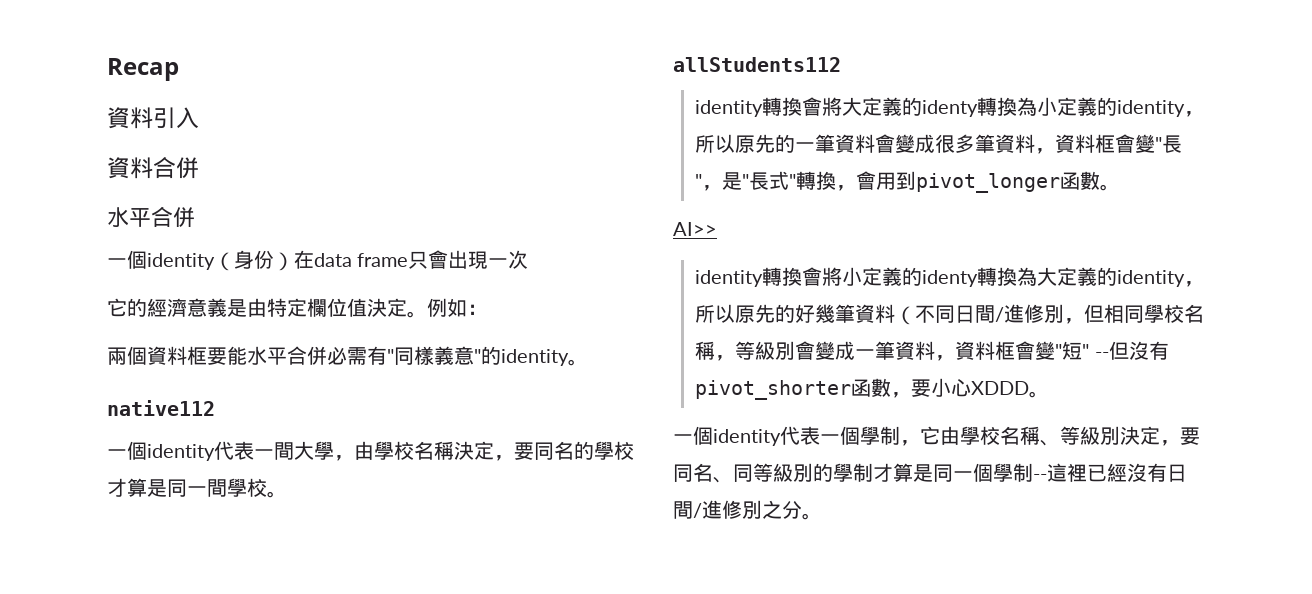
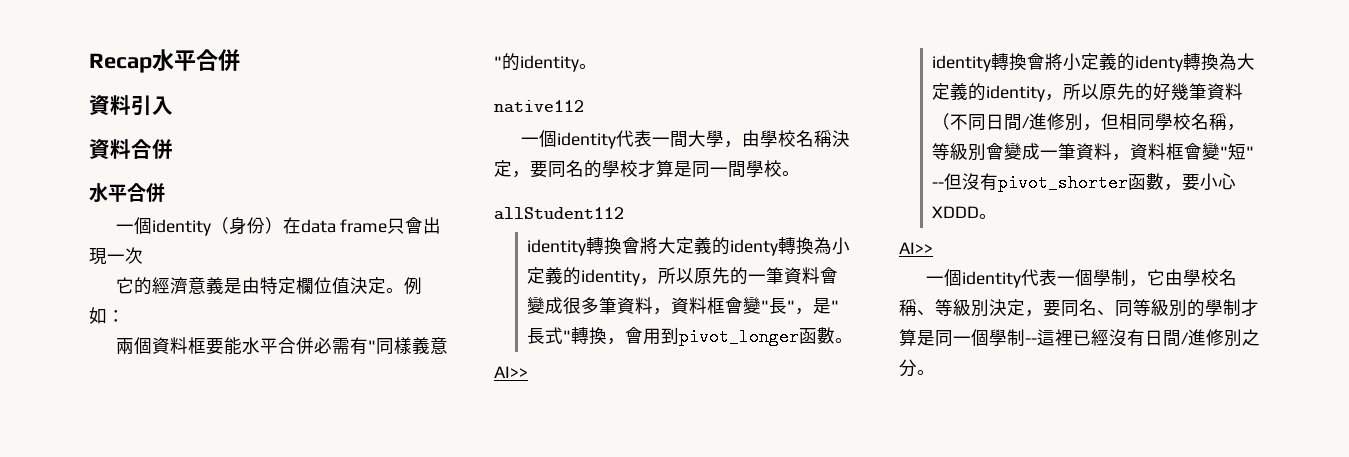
- Recap
+ Recap水平合併
- allStudents112
+ allStudent112
  identity轉換會將小定義的identy轉換為大定義的identity，所以原先的好幾筆資料（不同日間/進修別，但相同學校名稱，等級別會變成一筆資料，資料框會變"短" --但沒有pivot_shorter函數，要小心XDDD。
+ AI>>

